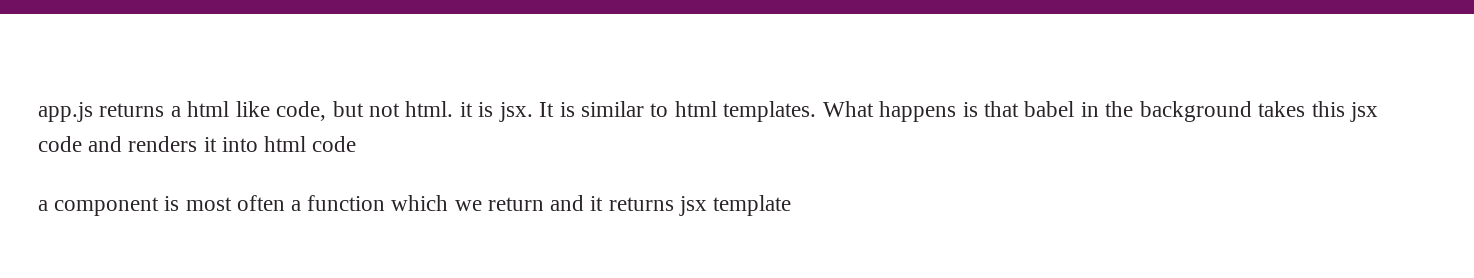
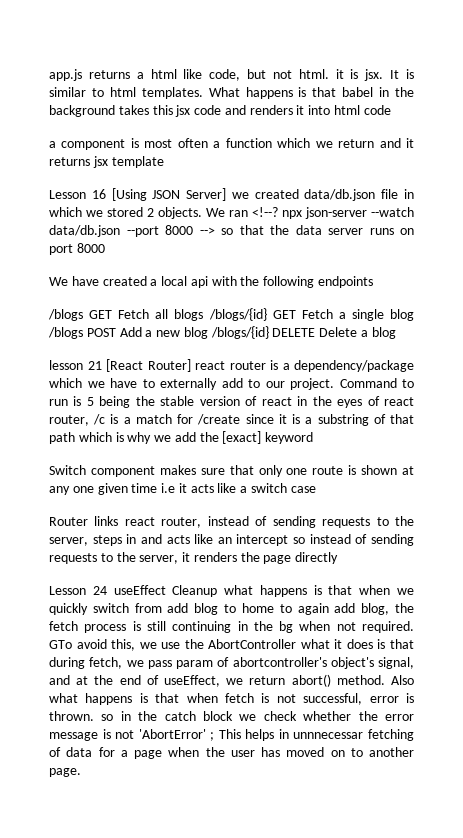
+ Lesson 16 [Using JSON Server] we created data/db.json file in which we stored 2 objects. We ran <!--? npx json-server --watch data/db.json --port 8000 --> so that the data server runs on port 8000
+ We have created a local api with the following endpoints
+ /blogs GET Fetch all blogs /blogs/{id} GET Fetch a single blog /blogs POST Add a new blog /blogs/{id} DELETE Delete a blog
+ lesson 21 [React Router] react router is a dependency/package which we have to externally add to our project. Command to run is 5 being the stable version of react in the eyes of react router, /c is a match for /create since it is a substring of that path which is why we add the [exact] keyword
+ Switch component makes sure that only one route is shown at any one given time i.e it acts like a switch case
+ Router links react router, instead of sending requests to the server, steps in and acts like an intercept so instead of sending requests to the server, it renders the page directly
+ Lesson 24 useEffect Cleanup what happens is that when we quickly switch from add blog to home to again add blog, the fetch process is still continuing in the bg when not required. GTo avoid this, we use the AbortController what it does is that during fetch, we pass param of abortcontroller's object's signal, and at the end of useEffect, we return abort() method. Also what happens is that when fetch is not successful, error is thrown. so in the catch block we check whether the error message is not 'AbortError' ; This helps in unnnecessar fetching of data for a page when the user has moved on to another page.

